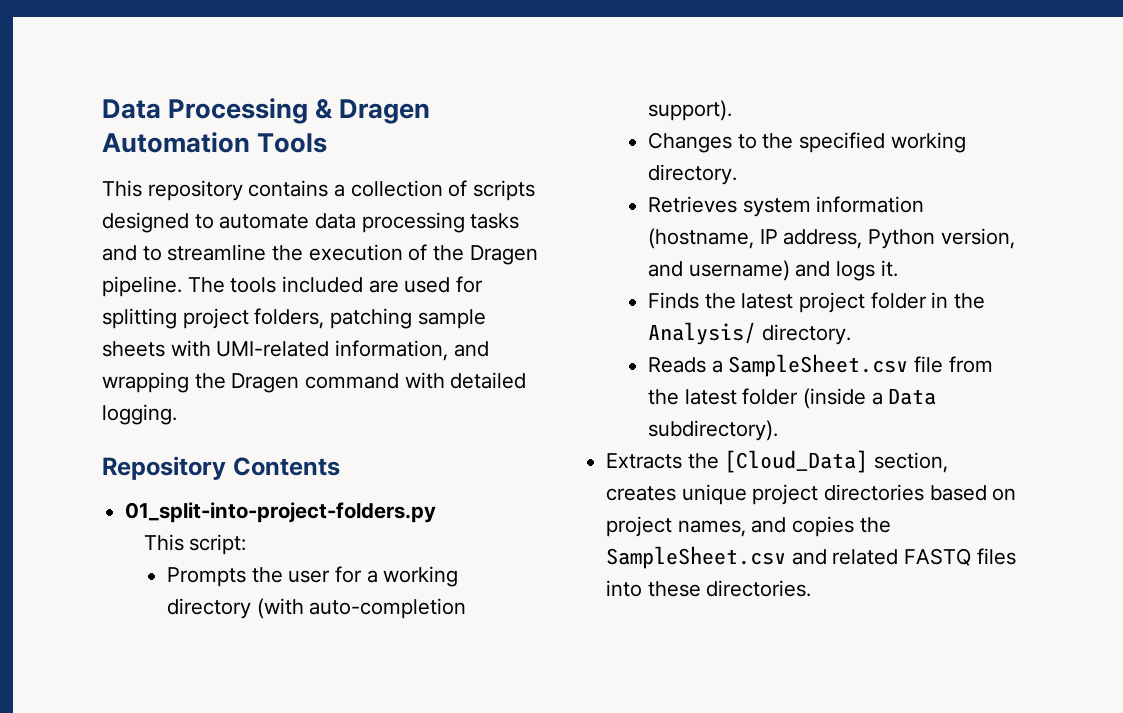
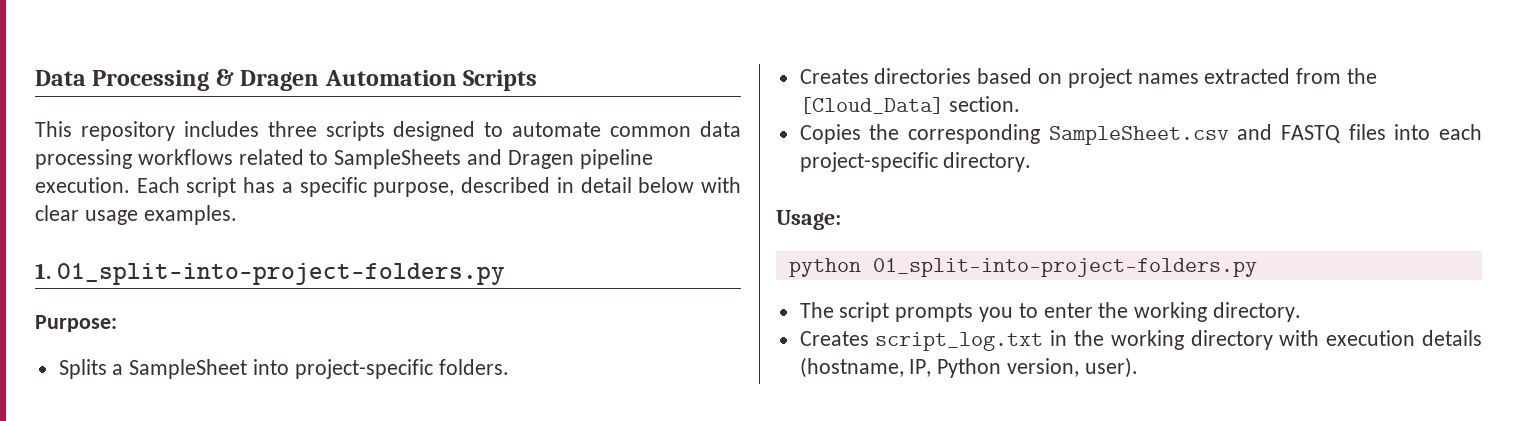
- Data Processing & Dragen Automation Tools
+ Data Processing & Dragen Automation Scripts
- This repository contains a collection of scripts designed to automate data processing tasks and to streamline the execution of the Dragen pipeline. The tools included are used for splitting project folders, patching sample sheets with UMI-related information, and wrapping the Dragen command with detailed logging.
- Repository Contents
- 01_split-into-project-folders.py
- This script:
- Prompts the user for a working directory (with auto-completion support).
- Changes to the specified working directory.
- Retrieves system information (hostname, IP address, Python version, and username) and logs it.
- Finds the latest project folder in the Analysis/ directory.
- Reads a SampleSheet.csv file from the latest folder (inside a Data subdirectory).
- Extracts the [Cloud_Data] section, creates unique project directories based on project names, and copies the SampleSheet.csv and related FASTQ files into these directories.
+ This repository includes three scripts designed to automate common data processing workflows related to SampleSheets and Dragen pipeline execution. Each script has a specific purpose, described in detail below with clear usage examples.
+ 1. 01_split-into-project-folders.py
+ Purpose:
+ Splits a SampleSheet into project-specific folders.
+ Creates directories based on project names extracted from the [Cloud_Data] section.
+ Copies the corresponding SampleSheet.csv and FASTQ files into each project-specific directory.
+ Usage:
+ python 01_split-into-project-folders.py
+ The script prompts you to enter the working directory.
+ Creates script_log.txt in the working directory with execution details (hostname, IP, Python version, user).

